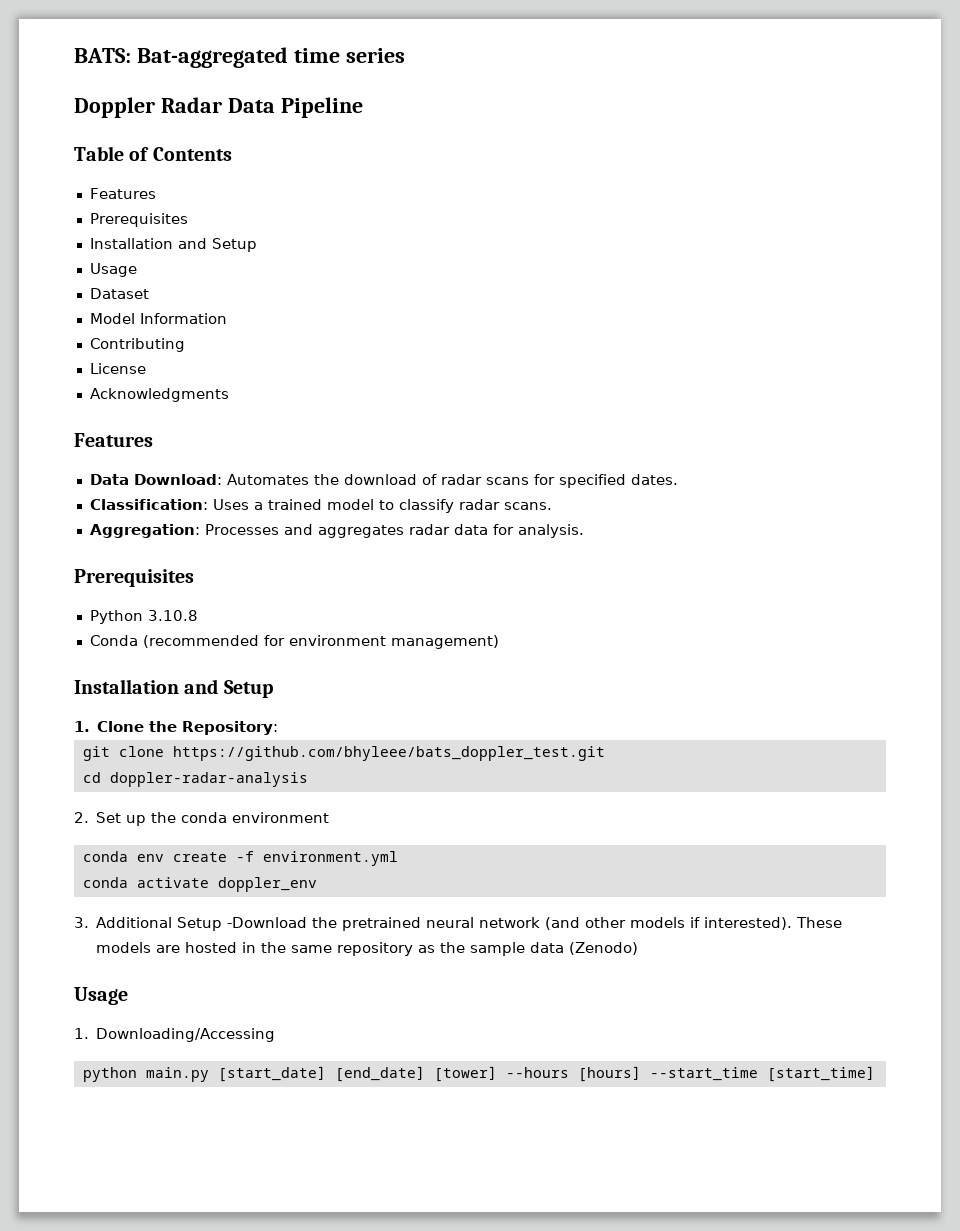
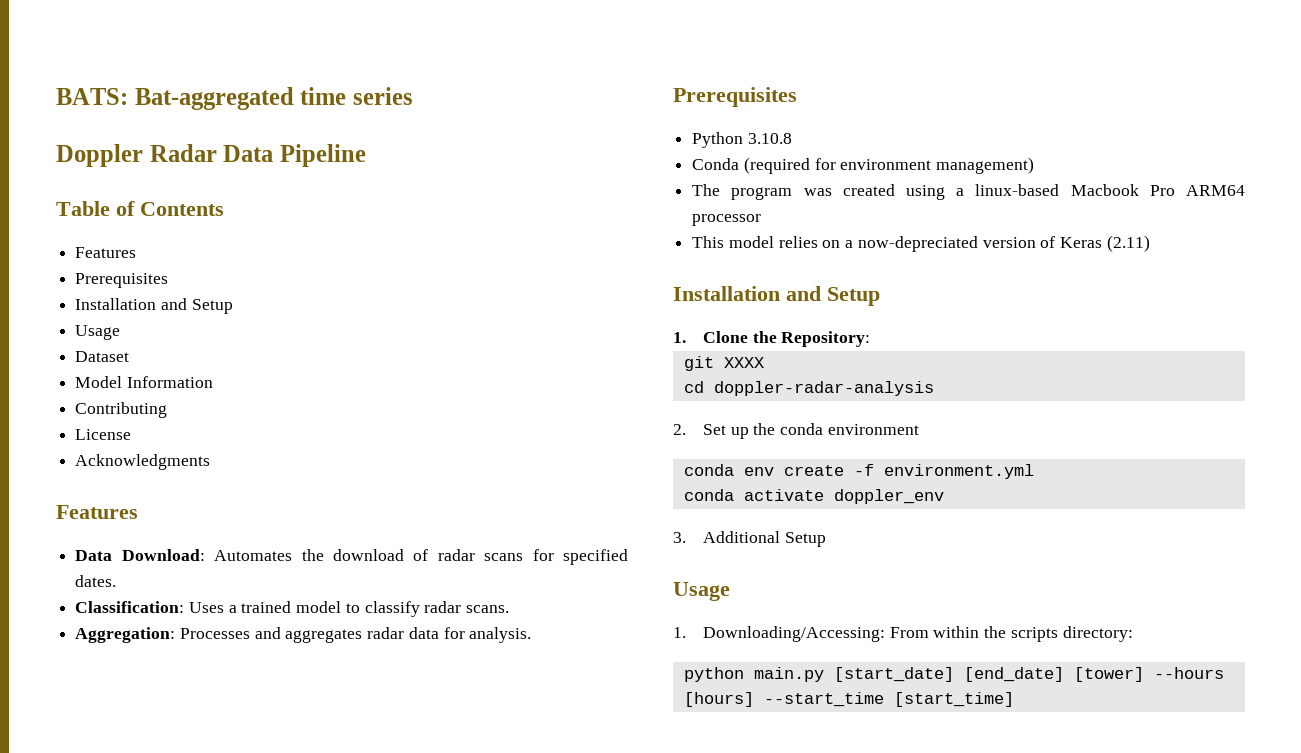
- Conda (recommended for environment management)
+ Conda (required for environment management)
+ The program was created using a linux-based Macbook Pro ARM64 processor
+ This model relies on a now-depreciated version of Keras (2.11)
- git clone https://github.com/bhyleee/bats_doppler_test.git
+ git XXXX
- 3. Additional Setup -Download the pretrained neural network (and other models if interested). These models are hosted in the same repository as the sample data (Zenodo)
+ 3. Additional Setup
  Usage
- 1. Downloading/Accessing
+ 1. Downloading/Accessing: From within the scripts directory:

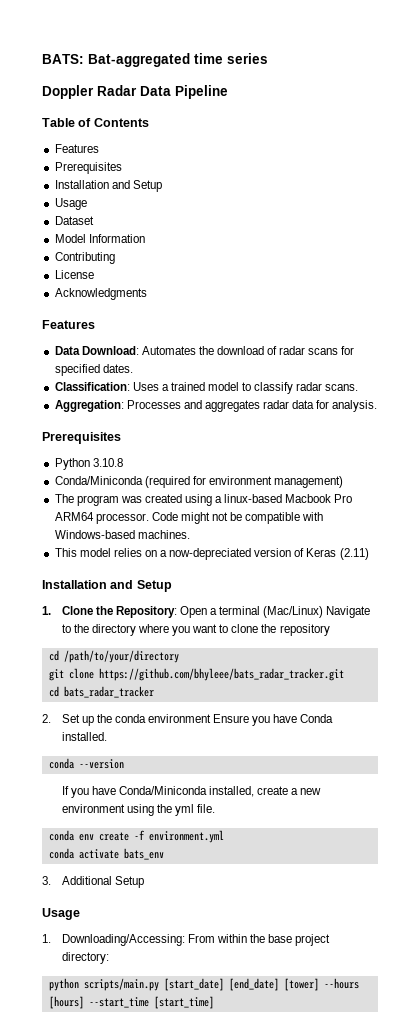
- Conda (required for environment management)
+ Conda/Miniconda (required for environment management)
- The program was created using a linux-based Macbook Pro ARM64 processor
+ The program was created using a linux-based Macbook Pro ARM64 processor. Code might not be compatible with Windows-based machines.
- 1. Clone the Repository:
+ 1. Clone the Repository: Open a terminal (Mac/Linux) Navigate to the directory where you want to clone the repository
+ cd /path/to/your/directory
- git XXXX
- cd doppler-radar-analysis
+ git clone https://github.com/bhyleee/bats_radar_tracker.git
+ cd bats_radar_tracker
- 2. Set up the conda environment
+ 2. Set up the conda environment Ensure you have Conda installed.
+ conda --version
+ If you have Conda/Miniconda installed, create a new environment using the yml file.
- conda activate doppler_env
+ conda activate bats_env
- 1. Downloading/Accessing: From within the scripts directory:
+ 1. Downloading/Accessing: From within the base project directory:
- python main.py [start_date] [end_date] [tower] --hours [hours] --start_time [start_time]
+ python scripts/main.py [start_date] [end_date] [tower] --hours [hours] --start_time [start_time]

